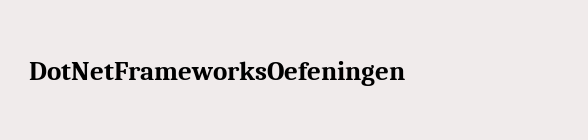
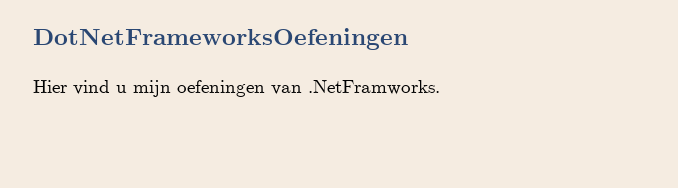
+ Hier vind u mijn oefeningen van .NetFramworks.

